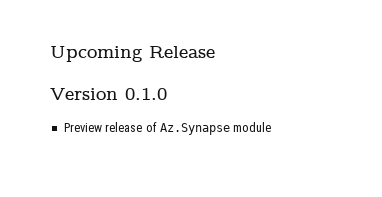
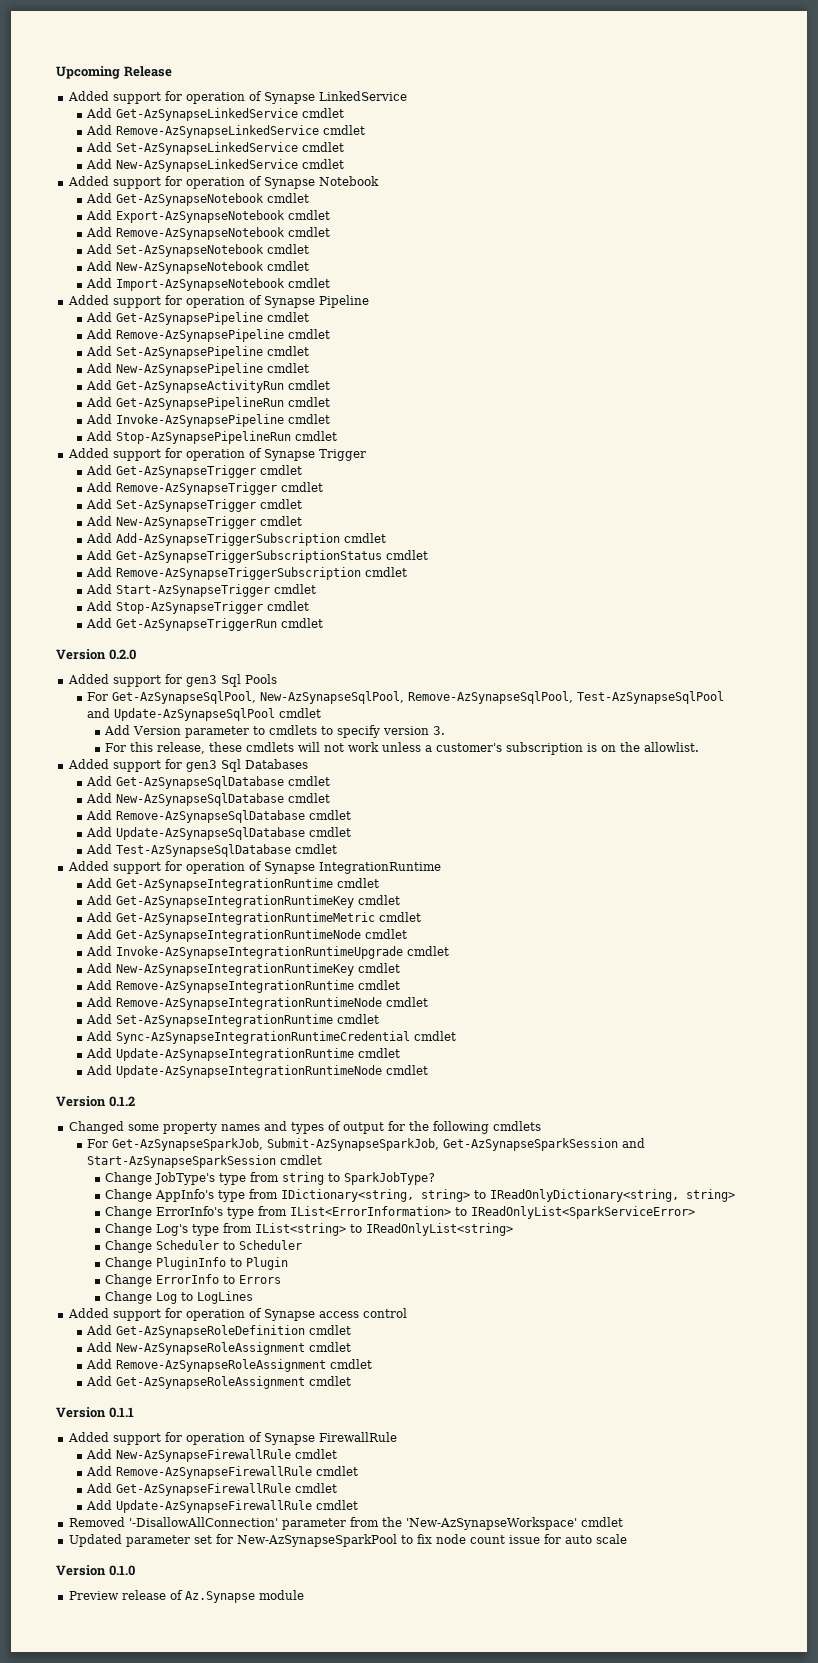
+ Added support for operation of Synapse LinkedService
+ Add Get-AzSynapseLinkedService cmdlet
+ Add Remove-AzSynapseLinkedService cmdlet
+ Add Set-AzSynapseLinkedService cmdlet
+ Add New-AzSynapseLinkedService cmdlet
+ Added support for operation of Synapse Notebook
+ Add Get-AzSynapseNotebook cmdlet
+ Add Export-AzSynapseNotebook cmdlet
+ Add Remove-AzSynapseNotebook cmdlet
+ Add Set-AzSynapseNotebook cmdlet
+ Add New-AzSynapseNotebook cmdlet
+ Add Import-AzSynapseNotebook cmdlet
+ Added support for operation of Synapse Pipeline
+ Add Get-AzSynapsePipeline cmdlet
+ Add Remove-AzSynapsePipeline cmdlet
+ Add Set-AzSynapsePipeline cmdlet
+ Add New-AzSynapsePipeline cmdlet
+ Add Get-AzSynapseActivityRun cmdlet
+ Add Get-AzSynapsePipelineRun cmdlet
+ Add Invoke-AzSynapsePipeline cmdlet
+ Add Stop-AzSynapsePipelineRun cmdlet
+ Added support for operation of Synapse Trigger
+ Add Get-AzSynapseTrigger cmdlet
+ Add Remove-AzSynapseTrigger cmdlet
+ Add Set-AzSynapseTrigger cmdlet
+ Add New-AzSynapseTrigger cmdlet
+ Add Add-AzSynapseTriggerSubscription cmdlet
+ Add Get-AzSynapseTriggerSubscriptionStatus cmdlet
+ Add Remove-AzSynapseTriggerSubscription cmdlet
+ Add Start-AzSynapseTrigger cmdlet
+ Add Stop-AzSynapseTrigger cmdlet
+ Add Get-AzSynapseTriggerRun cmdlet
+ Version 0.2.0
+ Added support for gen3 Sql Pools
+ For Get-AzSynapseSqlPool, New-AzSynapseSqlPool, Remove-AzSynapseSqlPool, Test-AzSynapseSqlPool and Update-AzSynapseSqlPool cmdlet
+ Add Version parameter to cmdlets to specify version 3.
+ For this release, these cmdlets will not work unless a customer's subscription is on the allowlist.
+ Added support for gen3 Sql Databases
+ Add Get-AzSynapseSqlDatabase cmdlet
+ Add New-AzSynapseSqlDatabase cmdlet
+ Add Remove-AzSynapseSqlDatabase cmdlet
+ Add Update-AzSynapseSqlDatabase cmdlet
+ Add Test-AzSynapseSqlDatabase cmdlet
+ Added support for operation of Synapse IntegrationRuntime
+ Add Get-AzSynapseIntegrationRuntime cmdlet
+ Add Get-AzSynapseIntegrationRuntimeKey cmdlet
+ Add Get-AzSynapseIntegrationRuntimeMetric cmdlet
+ Add Get-AzSynapseIntegrationRuntimeNode cmdlet
+ Add Invoke-AzSynapseIntegrationRuntimeUpgrade cmdlet
+ Add New-AzSynapseIntegrationRuntimeKey cmdlet
+ Add Remove-AzSynapseIntegrationRuntime cmdlet
+ Add Remove-AzSynapseIntegrationRuntimeNode cmdlet
+ Add Set-AzSynapseIntegrationRuntime cmdlet
+ Add Sync-AzSynapseIntegrationRuntimeCredential cmdlet
+ Add Update-AzSynapseIntegrationRuntime cmdlet
+ Add Update-AzSynapseIntegrationRuntimeNode cmdlet
+ Version 0.1.2
+ Changed some property names and types of output for the following cmdlets
+ For Get-AzSynapseSparkJob, Submit-AzSynapseSparkJob, Get-AzSynapseSparkSession and Start-AzSynapseSparkSession cmdlet
+ Change JobType's type from string to SparkJobType?
+ Change AppInfo's type from IDictionary<string, string> to IReadOnlyDictionary<string, string>
+ Change ErrorInfo's type from IList<ErrorInformation> to IReadOnlyList<SparkServiceError>
+ Change Log's type from IList<string> to IReadOnlyList<string>
+ Change Scheduler to Scheduler
+ Change PluginInfo to Plugin
+ Change ErrorInfo to Errors
+ Change Log to LogLines
+ Added support for operation of Synapse access control
+ Add Get-AzSynapseRoleDefinition cmdlet
+ Add New-AzSynapseRoleAssignment cmdlet
+ Add Remove-AzSynapseRoleAssignment cmdlet
+ Add Get-AzSynapseRoleAssignment cmdlet
+ Version 0.1.1
+ Added support for operation of Synapse FirewallRule
+ Add New-AzSynapseFirewallRule cmdlet
+ Add Remove-AzSynapseFirewallRule cmdlet
+ Add Get-AzSynapseFirewallRule cmdlet
+ Add Update-AzSynapseFirewallRule cmdlet
+ Removed '-DisallowAllConnection' parameter from the 'New-AzSynapseWorkspace' cmdlet
+ Updated parameter set for New-AzSynapseSparkPool to fix node count issue for auto scale

